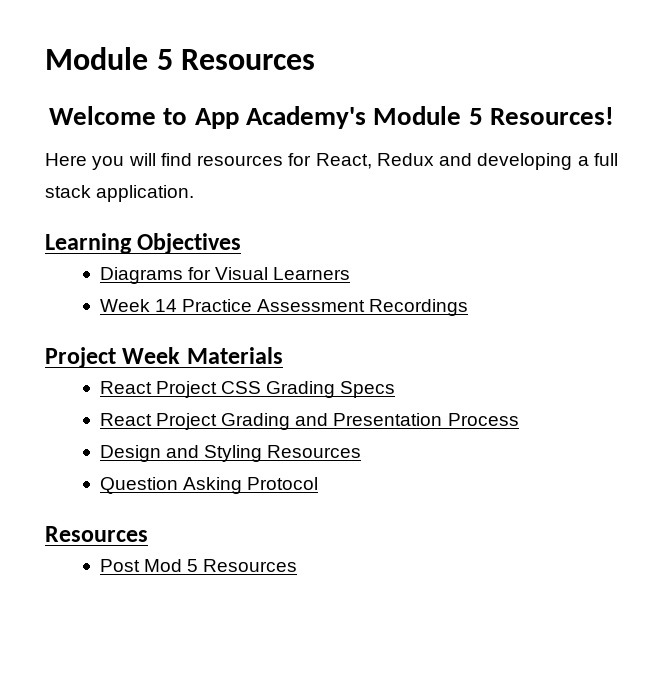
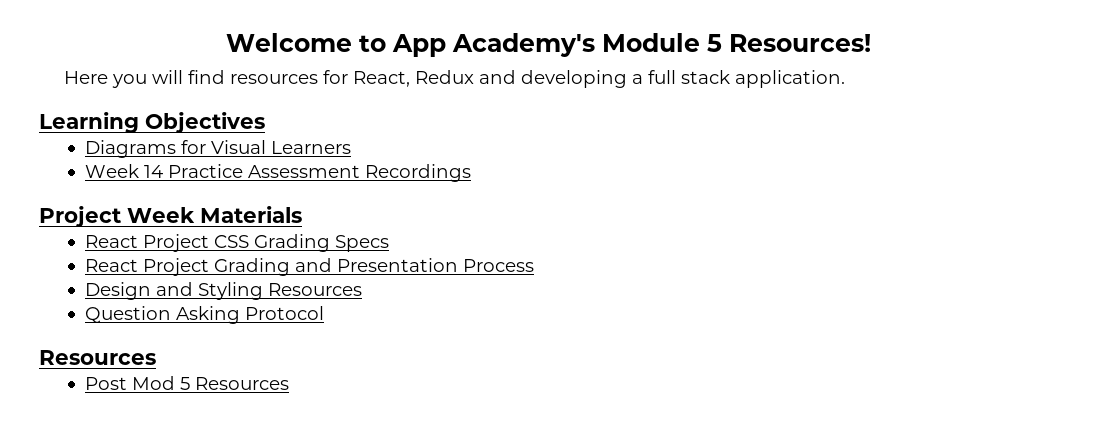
- Module 5 Resources

